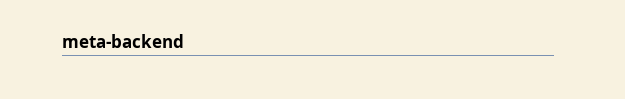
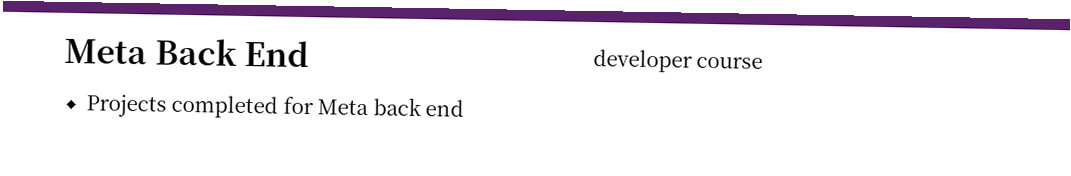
- meta-backend
+ Meta Back End
+ Projects completed for Meta back end developer course

